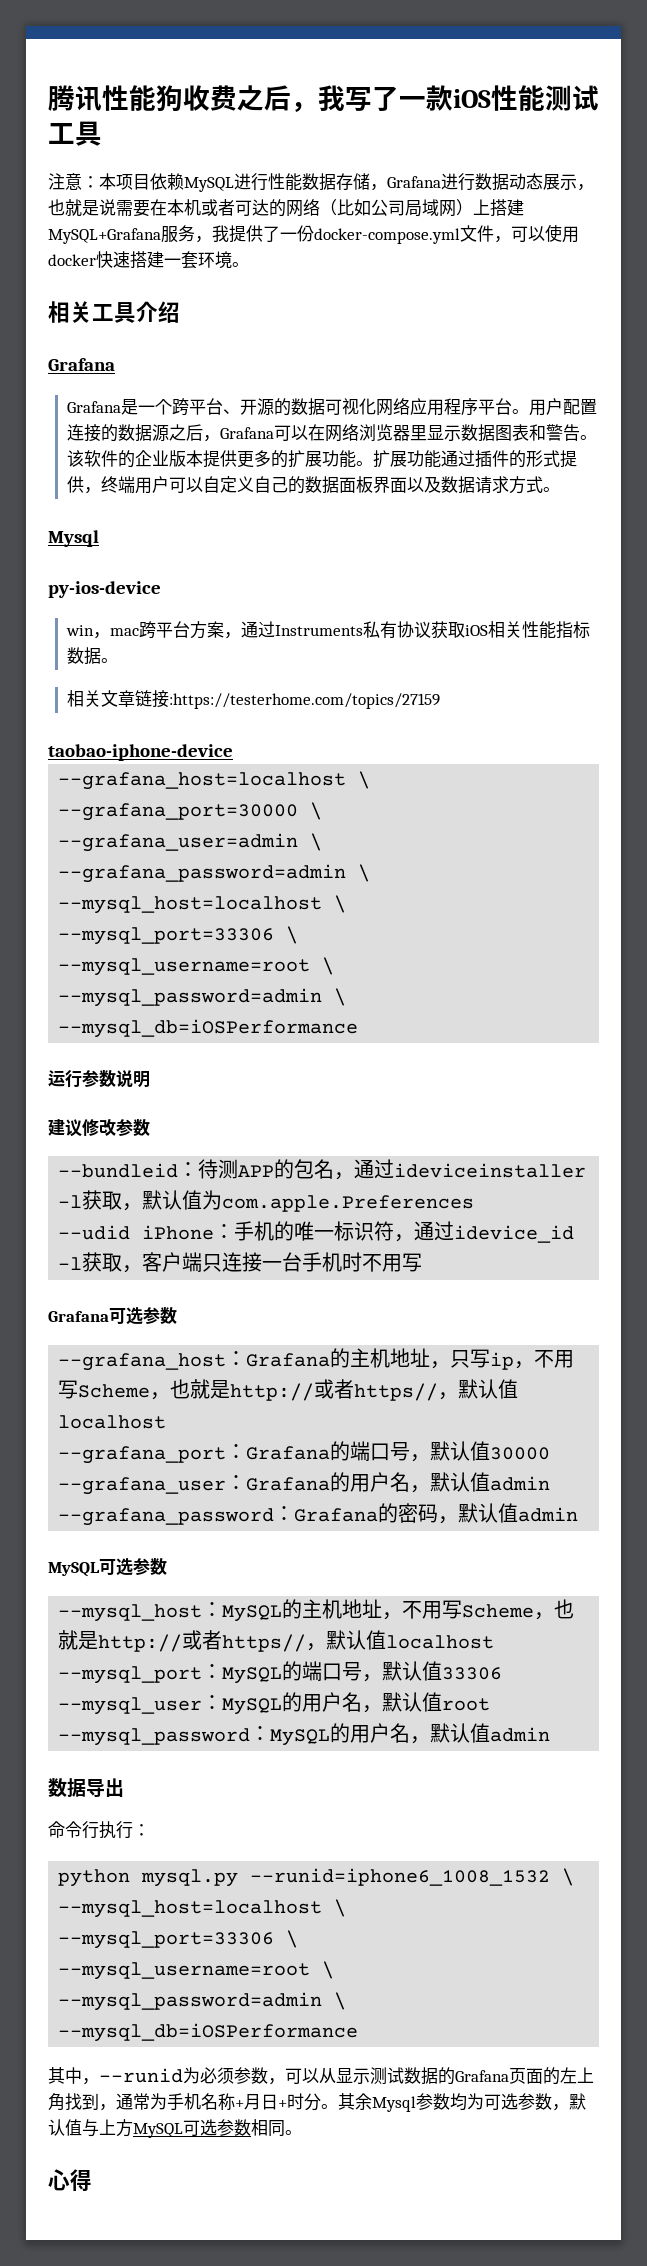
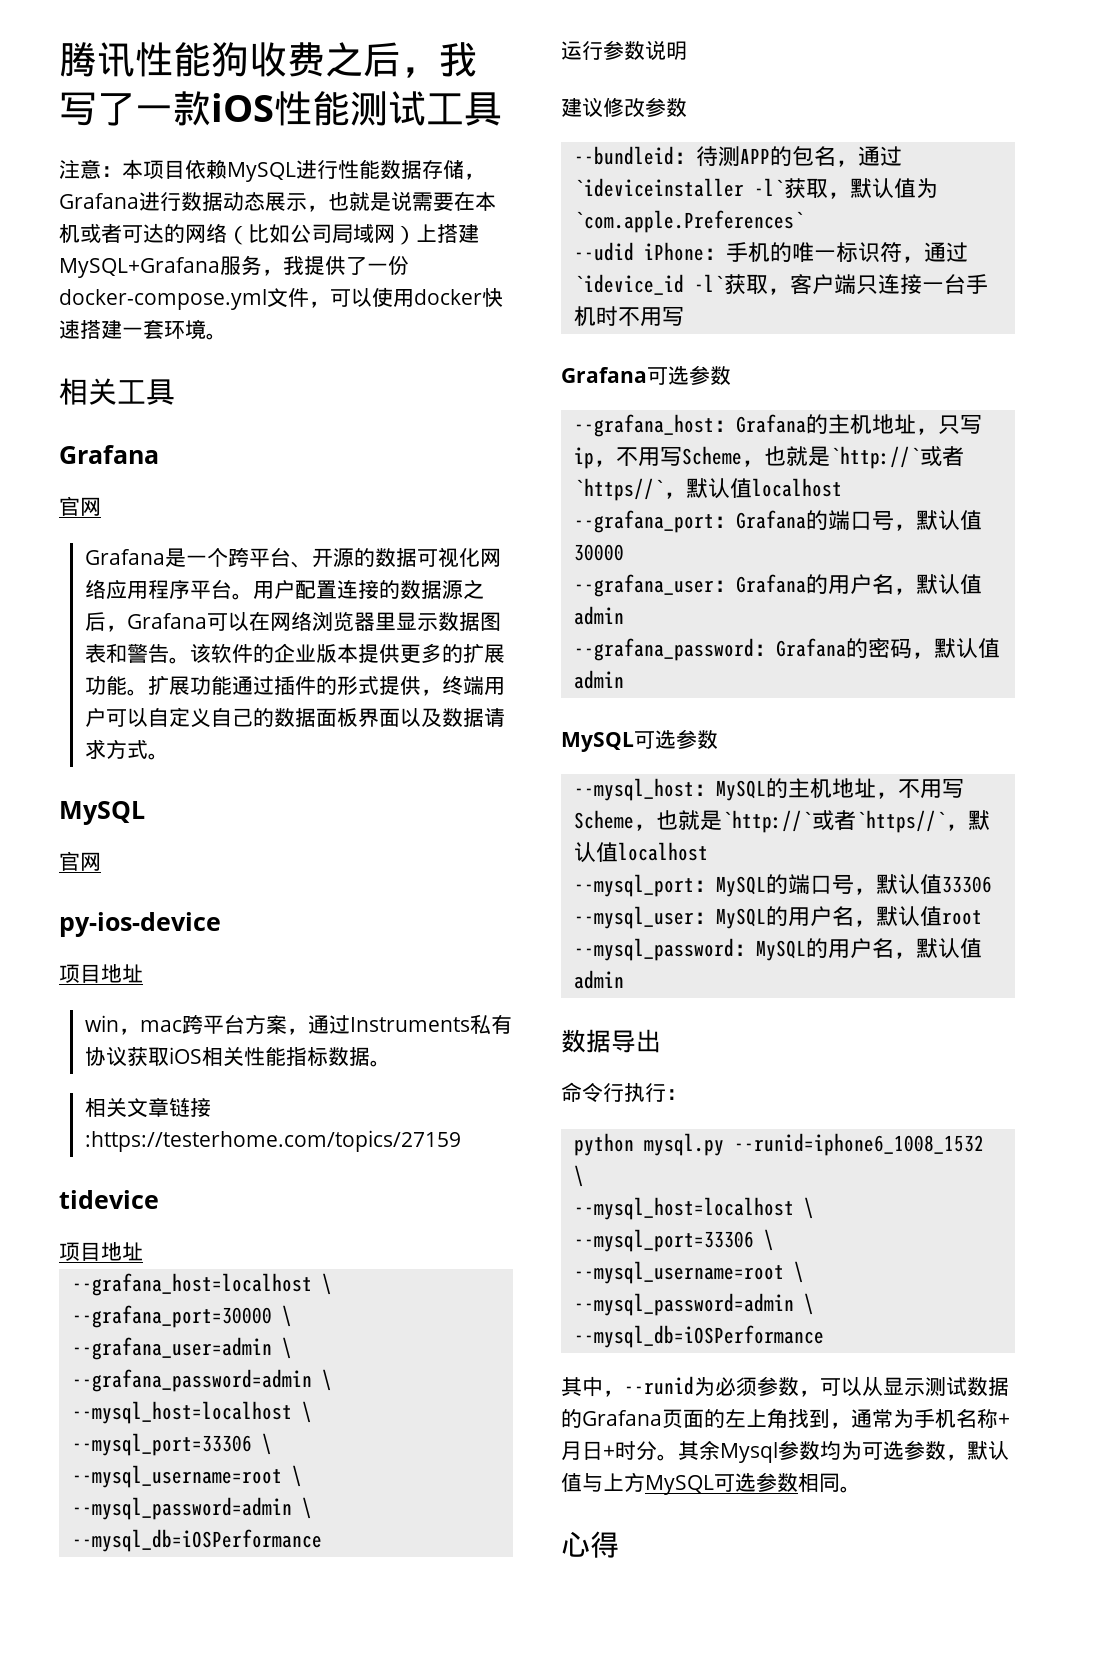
- 相关工具介绍
+ 相关工具
  Grafana
+ 官网
  扩展功能通过插件的形式提供，终端用户可以自定义自己的数据面板界面以及数据请求方式。
- Mysql
+ MySQL
+ 官网
  py-ios-device
+ 项目地址
- taobao-iphone-device
+ tidevice
+ 项目地址
- --bundleid：待测APP的包名，通过ideviceinstaller -l获取，默认值为com.apple.Preferences
+ --bundleid：待测APP的包名，通过`ideviceinstaller -l`获取，默认值为`com.apple.Preferences`
- --udid iPhone：手机的唯一标识符，通过idevice_id -l获取，客户端只连接一台手机时不用写
+ --udid iPhone：手机的唯一标识符，通过`idevice_id -l`获取，客户端只连接一台手机时不用写
- --grafana_host：Grafana的主机地址，只写ip，不用写Scheme，也就是http://或者https//，默认值localhost
+ --grafana_host：Grafana的主机地址，只写ip，不用写Scheme，也就是`http://`或者`https//`，默认值localhost
- --mysql_host：MySQL的主机地址，不用写Scheme，也就是http://或者https//，默认值localhost
+ --mysql_host：MySQL的主机地址，不用写Scheme，也就是`http://`或者`https//`，默认值localhost

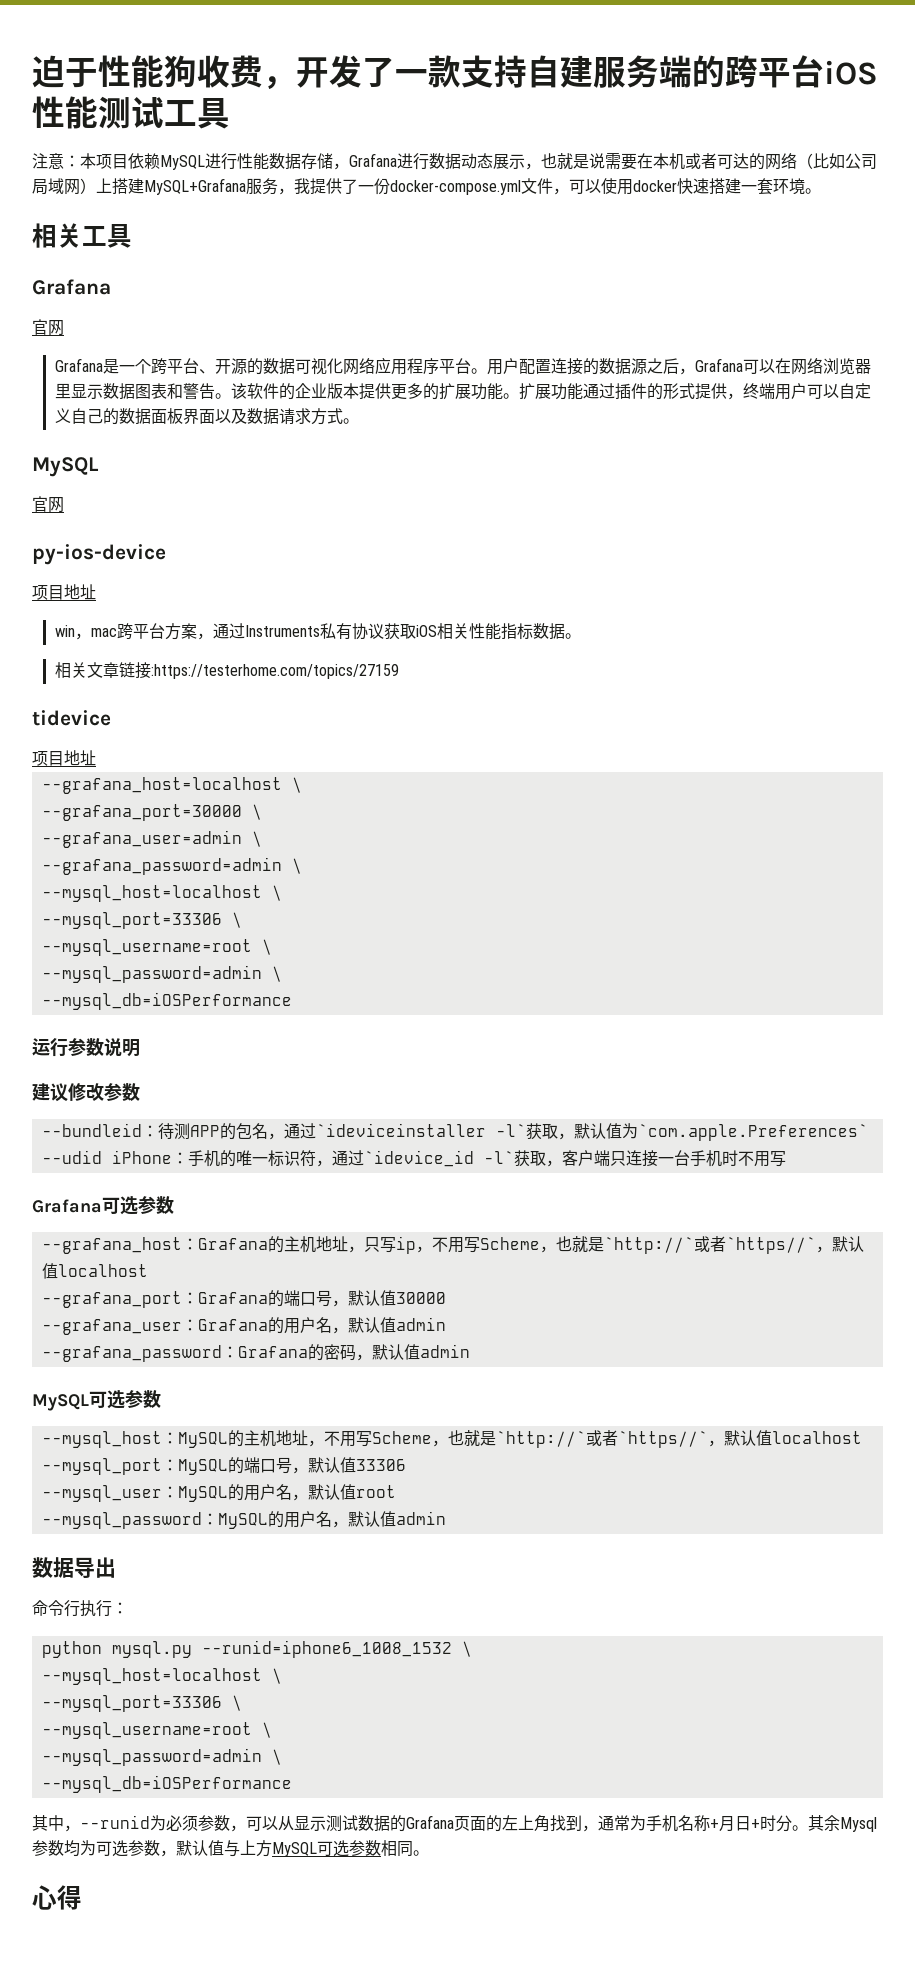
- 腾讯性能狗收费之后，我写了一款iOS性能测试工具
+ 迫于性能狗收费，开发了一款支持自建服务端的跨平台iOS性能测试工具

